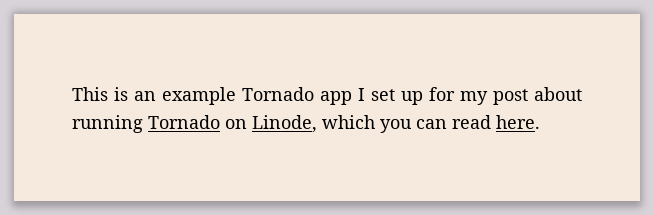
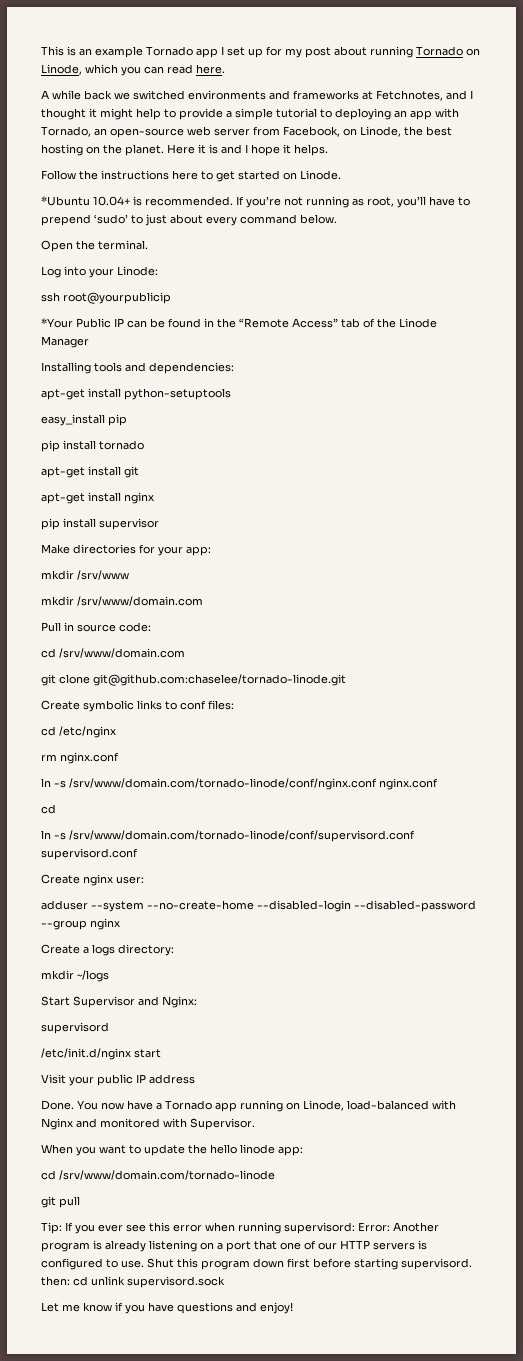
+ A while back we switched environments and frameworks at Fetchnotes, and I thought it might help to provide a simple tutorial to deploying an app with Tornado, an open-source web server from Facebook, on Linode, the best hosting on the planet. Here it is and I hope it helps.
+ Follow the instructions here to get started on Linode.
+ *Ubuntu 10.04+ is recommended. If you’re not running as root, you’ll have to prepend ‘sudo’ to just about every command below.
+ Open the terminal.
+ Log into your Linode:
+ ssh root@yourpublicip
+ *Your Public IP can be found in the “Remote Access” tab of the Linode Manager
+ Installing tools and dependencies:
+ apt-get install python-setuptools
+ easy_install pip
+ pip install tornado
+ apt-get install git
+ apt-get install nginx
+ pip install supervisor
+ Make directories for your app:
+ mkdir /srv/www
+ mkdir /srv/www/domain.com
+ Pull in source code:
+ cd /srv/www/domain.com
+ git clone git@github.com:chaselee/tornado-linode.git
+ Create symbolic links to conf files:
+ cd /etc/nginx
+ rm nginx.conf
+ ln -s /srv/www/domain.com/tornado-linode/conf/nginx.conf nginx.conf
+ cd
+ ln -s /srv/www/domain.com/tornado-linode/conf/supervisord.conf supervisord.conf
+ Create nginx user:
+ adduser --system --no-create-home --disabled-login --disabled-password --group nginx
+ Create a logs directory:
+ mkdir ~/logs
+ Start Supervisor and Nginx:
+ supervisord
+ /etc/init.d/nginx start
+ Visit your public IP address
+ Done. You now have a Tornado app running on Linode, load-balanced with Nginx and monitored with Supervisor.
+ When you want to update the hello linode app:
+ cd /srv/www/domain.com/tornado-linode
+ git pull
+ Tip: If you ever see this error when running supervisord: Error: Another program is already listening on a port that one of our HTTP servers is configured to use. Shut this program down first before starting supervisord. then: cd unlink supervisord.sock
+ Let me know if you have questions and enjoy!

